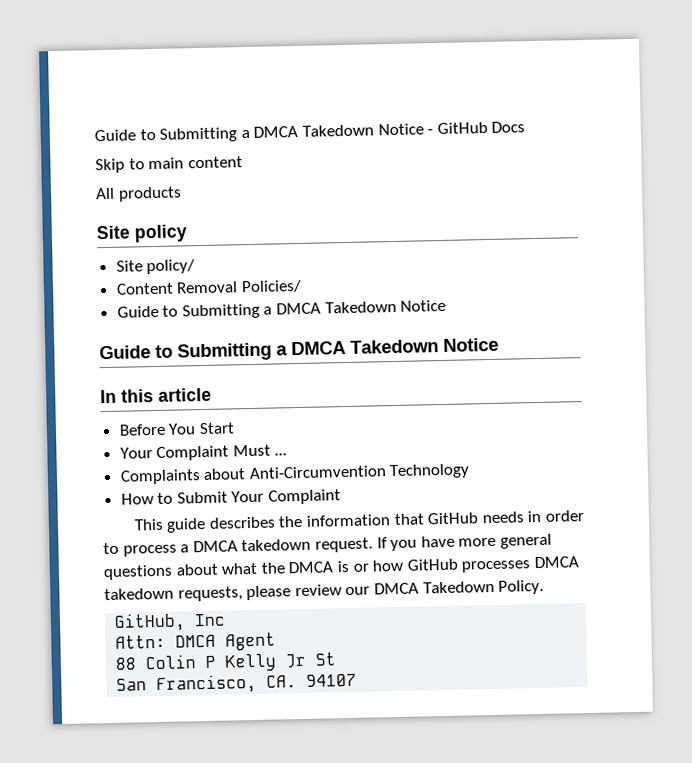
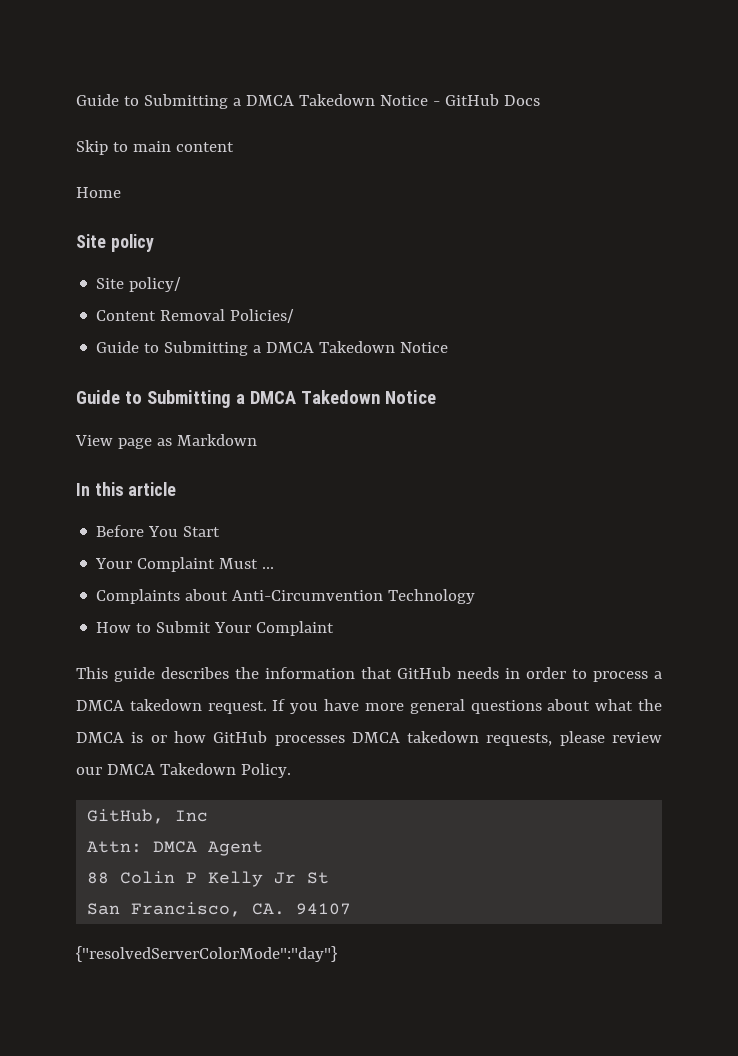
- All products
+ Home
+ View page as Markdown
+ {"resolvedServerColorMode":"day"}

